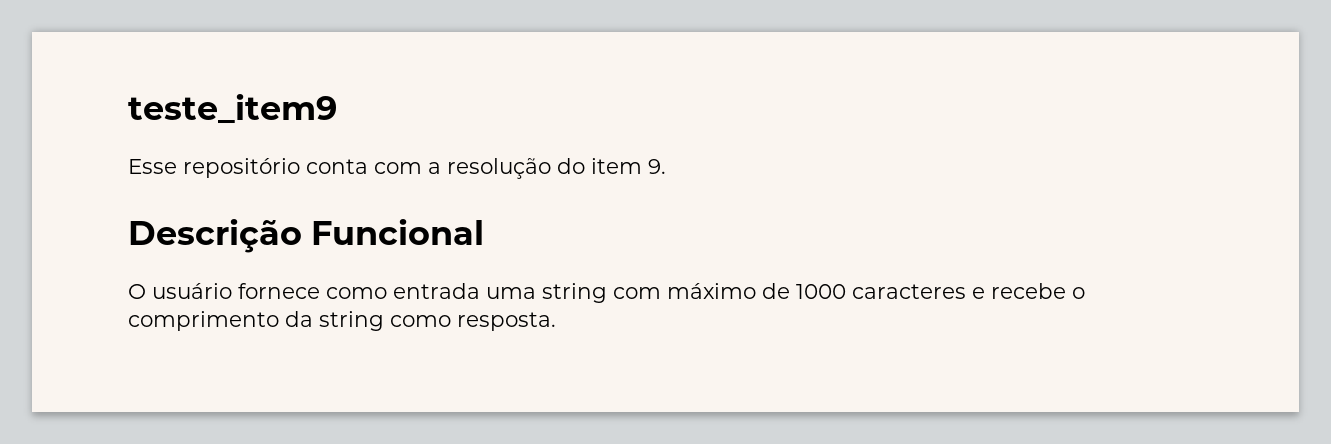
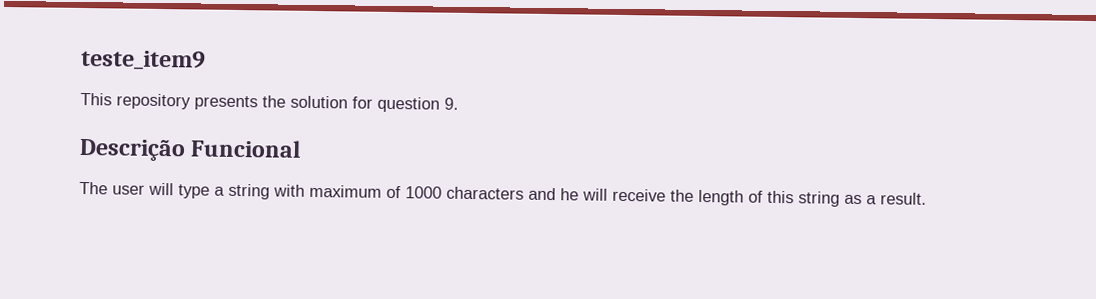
- Esse repositório conta com a resolução do item 9.
+ This repository presents the solution for question 9.
  Descrição Funcional
- O usuário fornece como entrada uma string com máximo de 1000 caracteres e recebe o comprimento da string como resposta.
+ The user will type a string with maximum of 1000 characters and he will receive the length of this string as a result.

